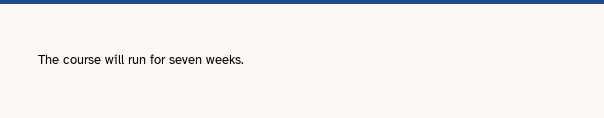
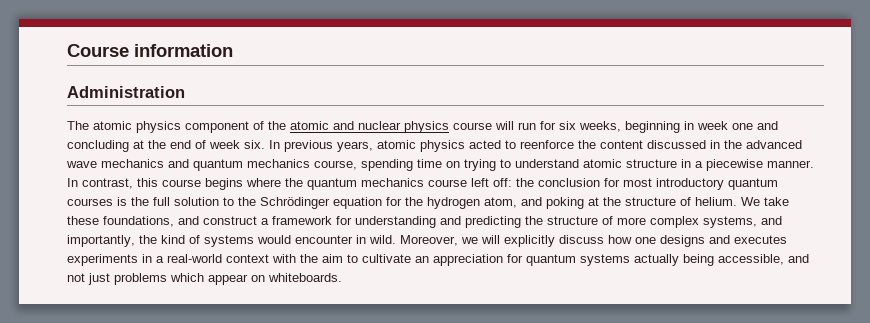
- The course will run for seven weeks.
+ Course information
+ Administration
+ The atomic physics component of the atomic and nuclear physics course will run for six weeks, beginning in week one and concluding at the end of week six. In previous years, atomic physics acted to reenforce the content discussed in the advanced wave mechanics and quantum mechanics course, spending time on trying to understand atomic structure in a piecewise manner. In contrast, this course begins where the quantum mechanics course left off: the conclusion for most introductory quantum courses is the full solution to the Schrödinger equation for the hydrogen atom, and poking at the structure of helium. We take these foundations, and construct a framework for understanding and predicting the structure of more complex systems, and importantly, the kind of systems would encounter in wild. Moreover, we will explicitly discuss how one designs and executes experiments in a real-world context with the aim to cultivate an appreciation for quantum systems actually being accessible, and not just problems which appear on whiteboards.

